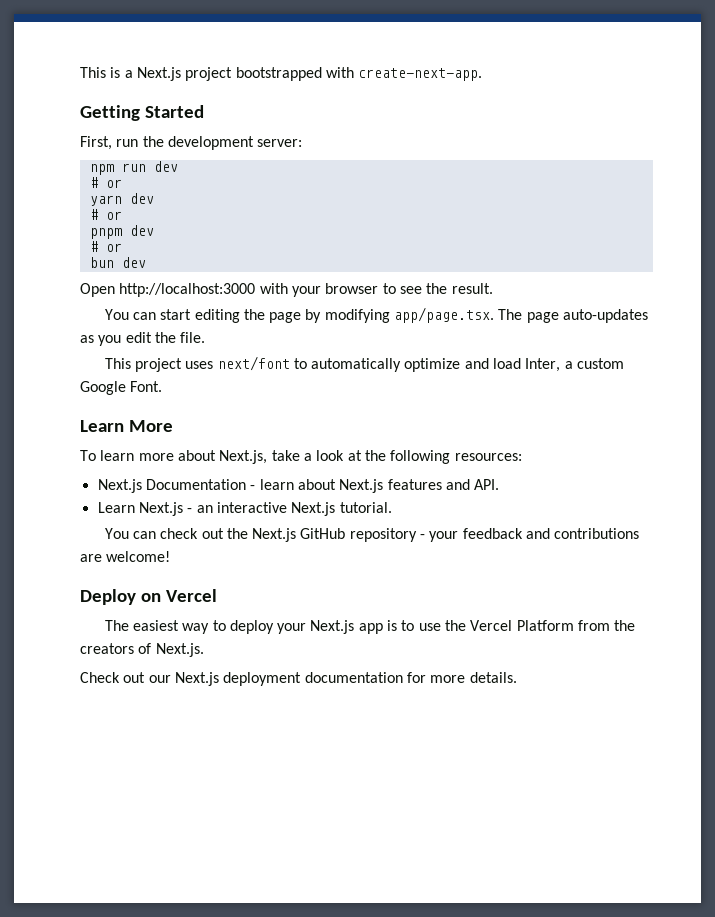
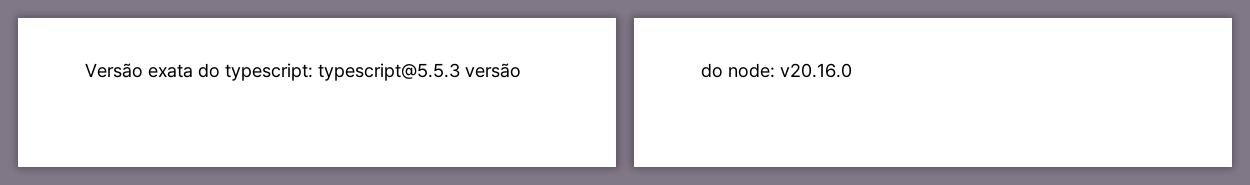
- This is a Next.js project bootstrapped with create-next-app.
- Getting Started
- First, run the development server:
- npm run dev
- # or
- yarn dev
- # or
- pnpm dev
- # or
- bun dev
- Open http://localhost:3000 with your browser to see the result.
- You can start editing the page by modifying app/page.tsx. The page auto-updates as you edit the file.
- This project uses next/font to automatically optimize and load Inter, a custom Google Font.
- Learn More
- To learn more about Next.js, take a look at the following resources:
- Next.js Documentation - learn about Next.js features and API.
- Learn Next.js - an interactive Next.js tutorial.
- You can check out the Next.js GitHub repository - your feedback and contributions are welcome!
- Deploy on Vercel
- The easiest way to deploy your Next.js app is to use the Vercel Platform from the creators of Next.js.
- Check out our Next.js deployment documentation for more details.
+ Versão exata do typescript: typescript@5.5.3 versão do node: v20.16.0

